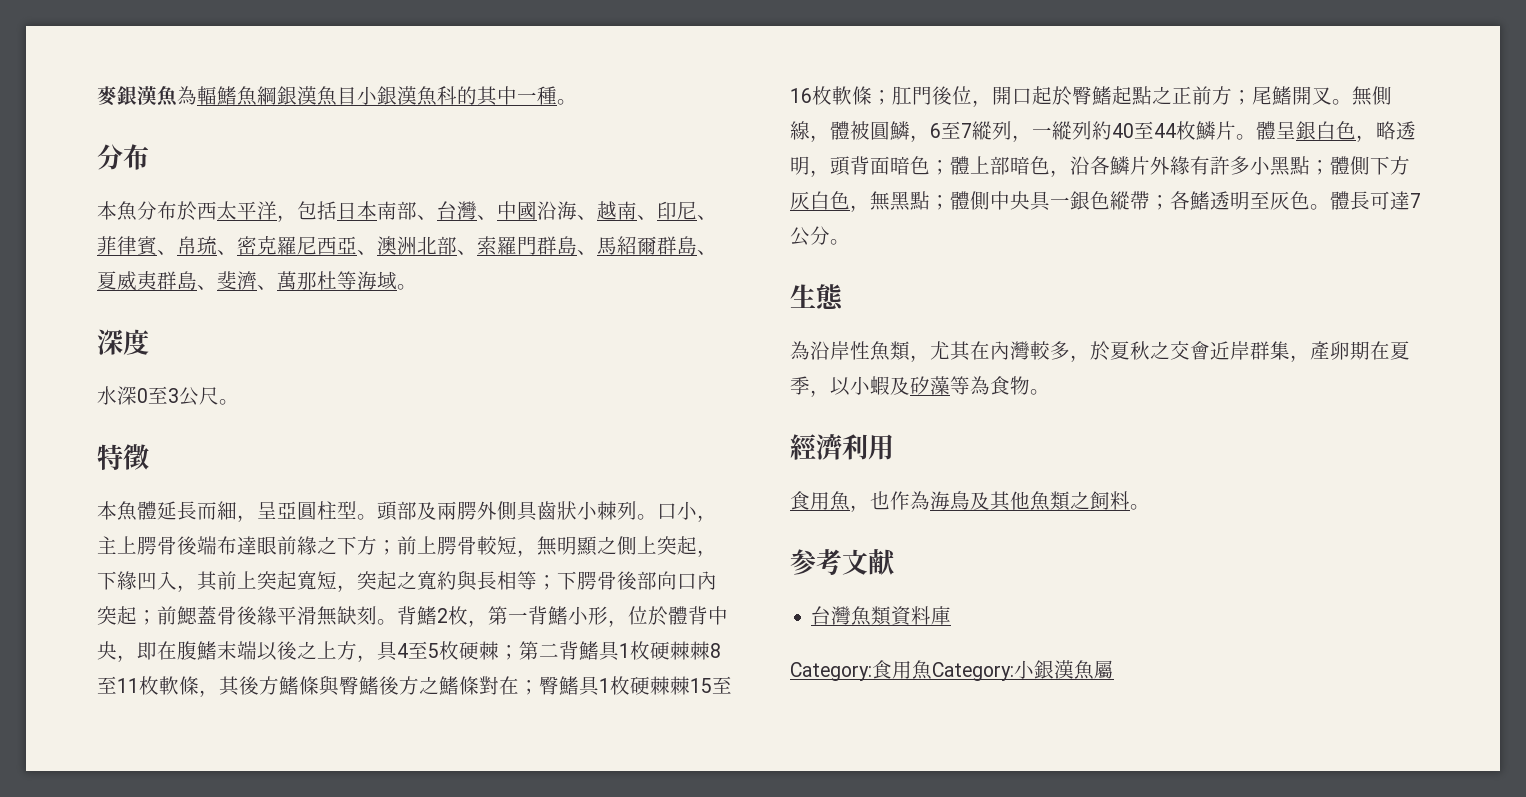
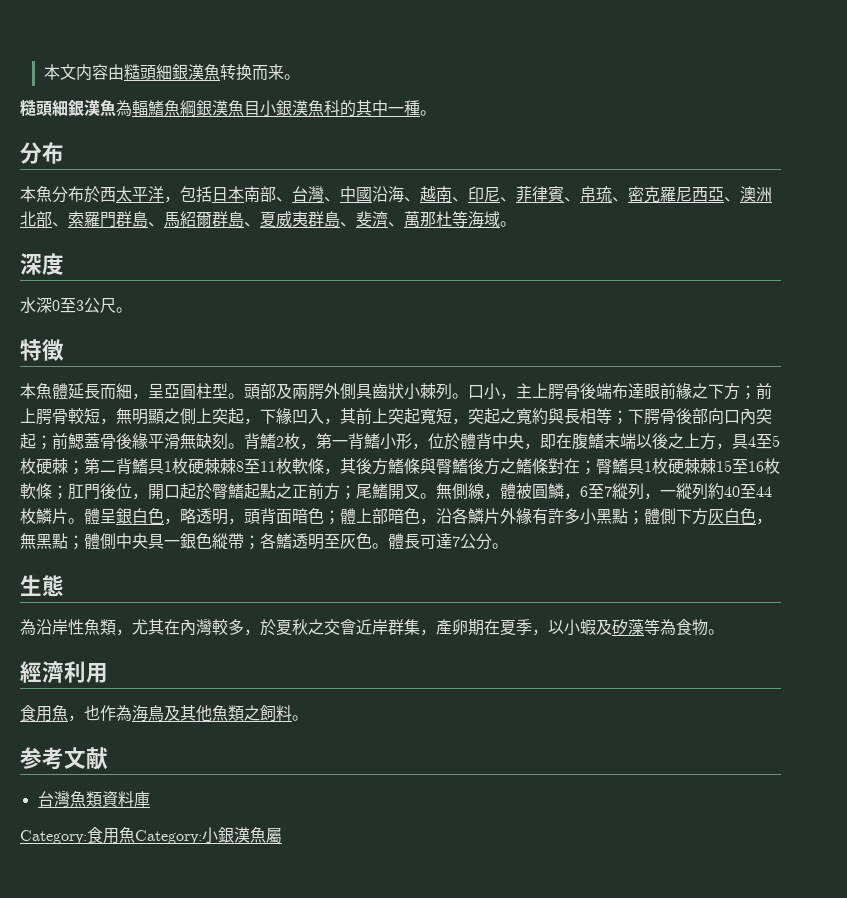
- 麥銀漢魚為輻鰭魚綱銀漢魚目小銀漢魚科的其中一種。
+ 本文内容由糙頭細銀漢魚转换而来。
+ 糙頭細銀漢魚為輻鰭魚綱銀漢魚目小銀漢魚科的其中一種。

